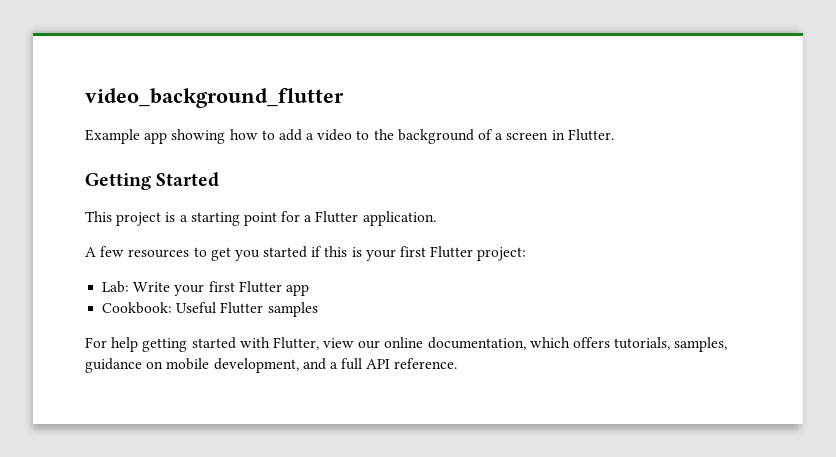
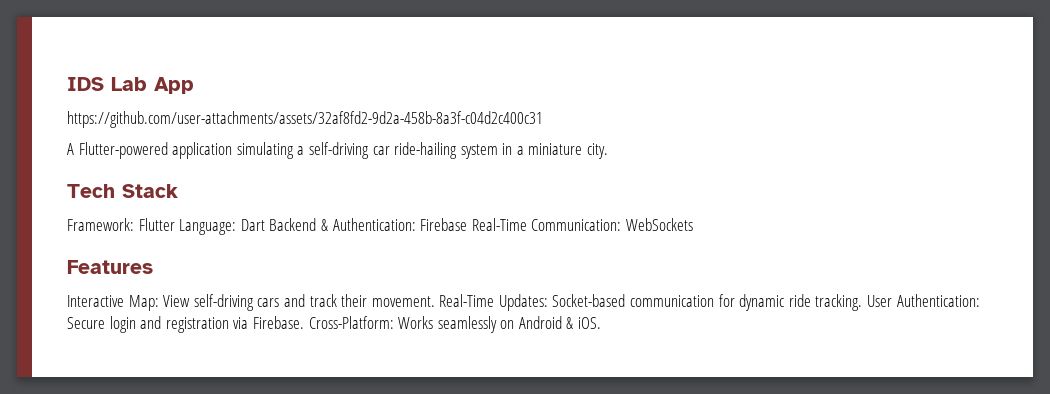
- video_background_flutter
- Example app showing how to add a video to the background of a screen in Flutter.
- Getting Started
- This project is a starting point for a Flutter application.
- A few resources to get you started if this is your first Flutter project:
- Lab: Write your first Flutter app
- Cookbook: Useful Flutter samples
- For help getting started with Flutter, view our online documentation, which offers tutorials, samples, guidance on mobile development, and a full API reference.
+ IDS Lab App
+ https://github.com/user-attachments/assets/32af8fd2-9d2a-458b-8a3f-c04d2c400c31
+ A Flutter-powered application simulating a self-driving car ride-hailing system in a miniature city.
+ Tech Stack
+ Framework: Flutter Language: Dart Backend & Authentication: Firebase Real-Time Communication: WebSockets
+ Features
+ Interactive Map: View self-driving cars and track their movement. Real-Time Updates: Socket-based communication for dynamic ride tracking. User Authentication: Secure login and registration via Firebase. Cross-Platform: Works seamlessly on Android & iOS.

